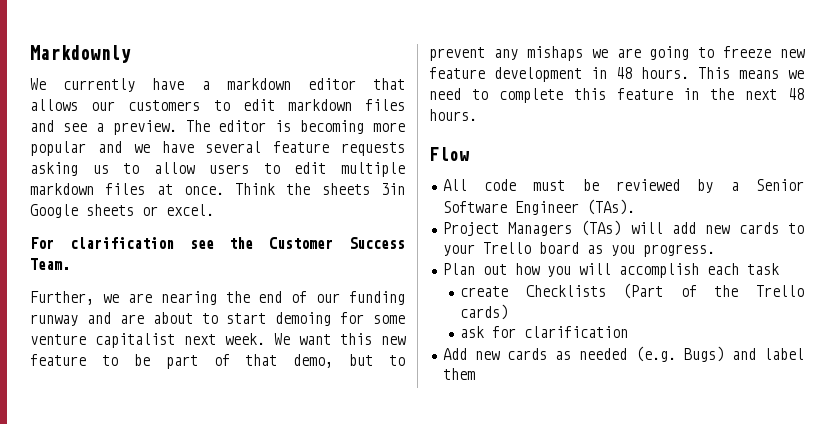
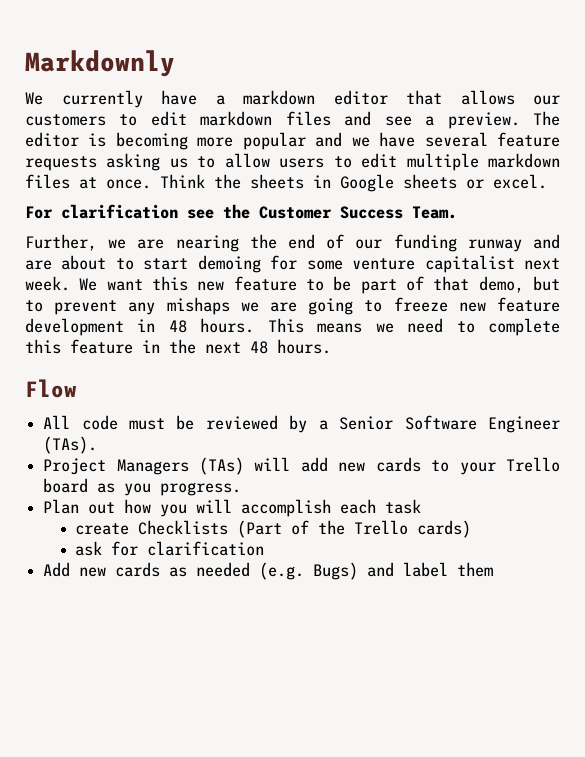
- Think the sheets 3in Google sheets or excel.
+ Think the sheets in Google sheets or excel.

